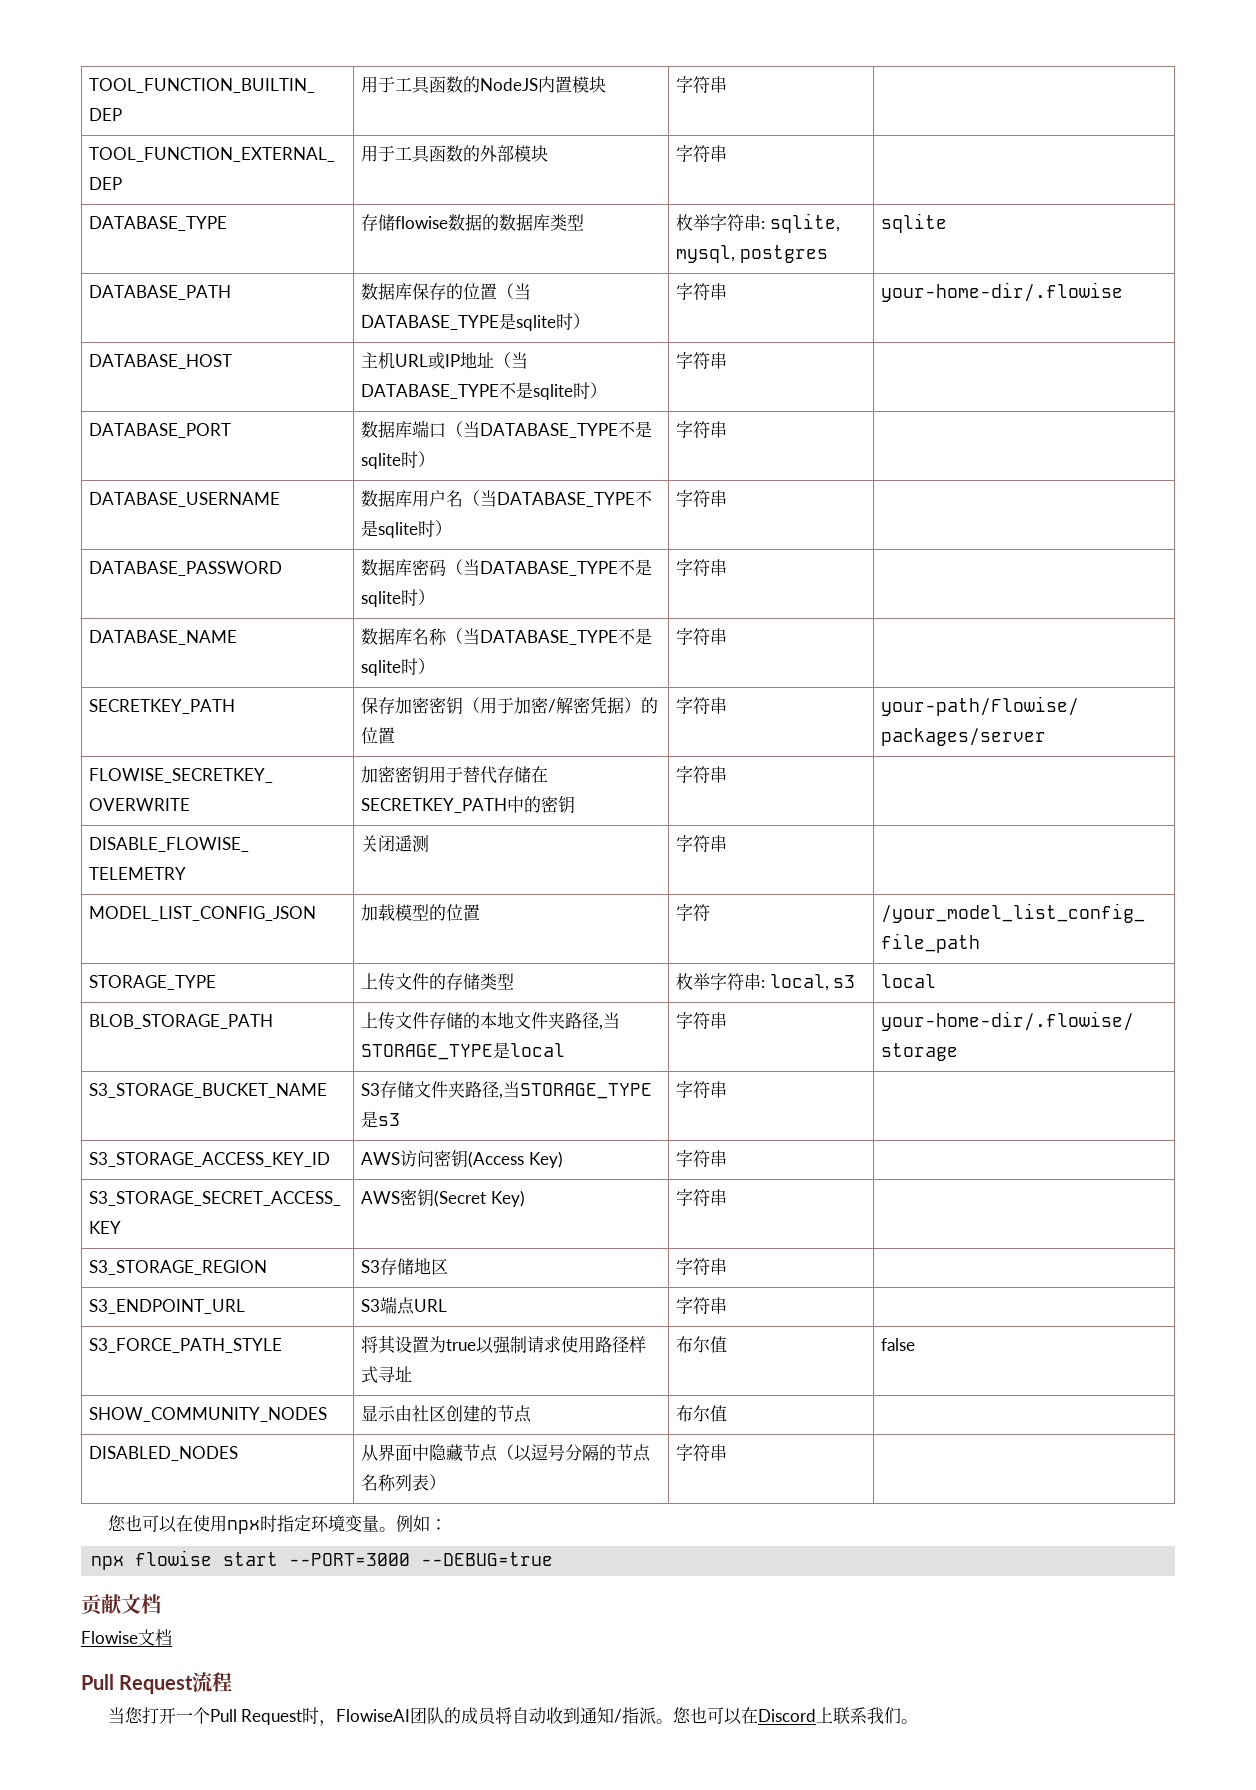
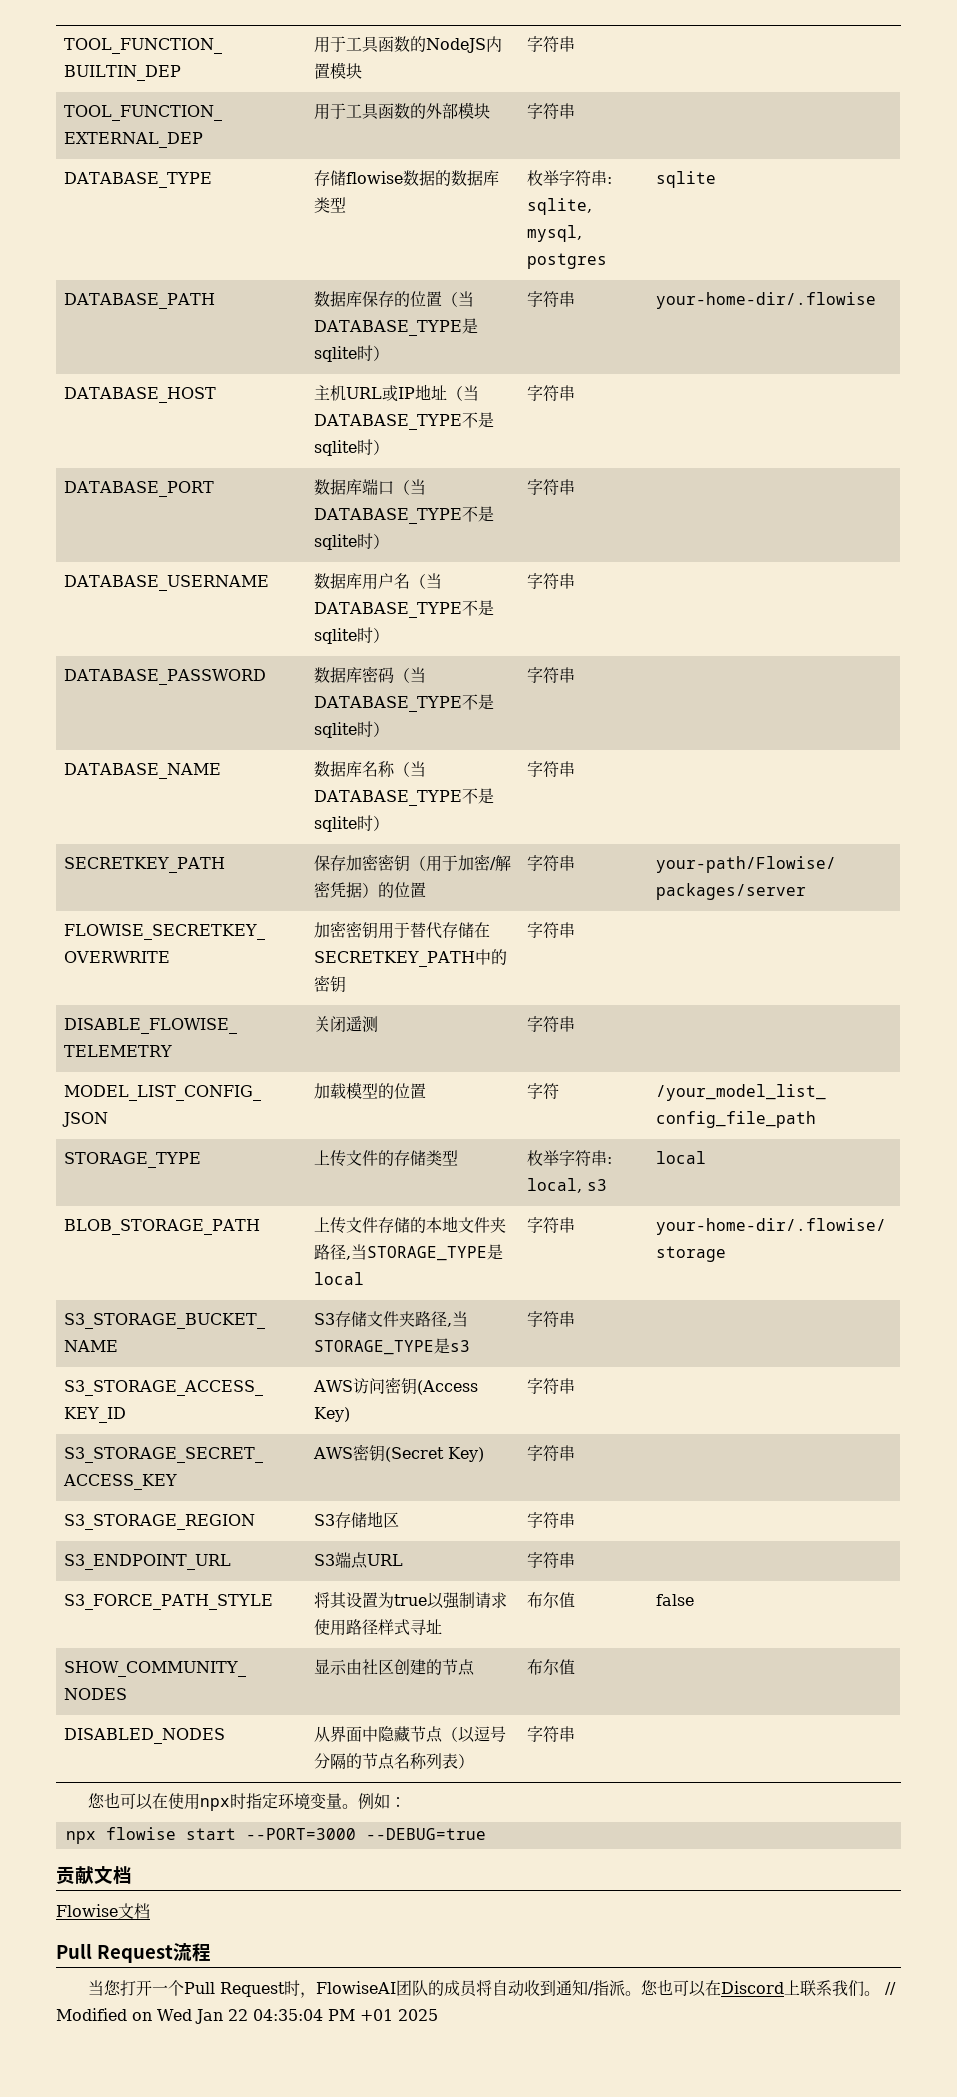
+ // Modified on Wed Jan 22 04:35:04 PM +01 2025

